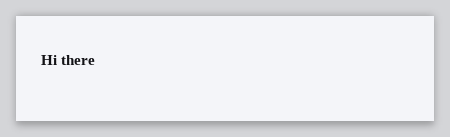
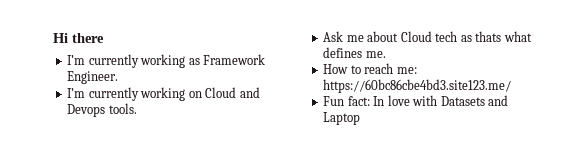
+ I’m currently working as Framework Engineer.
+ I’m currently working on Cloud and Devops tools.
+ Ask me about Cloud tech as thats what defines me.
+ How to reach me: https://60bc86cbe4bd3.site123.me/
+ Fun fact: In love with Datasets and Laptop

